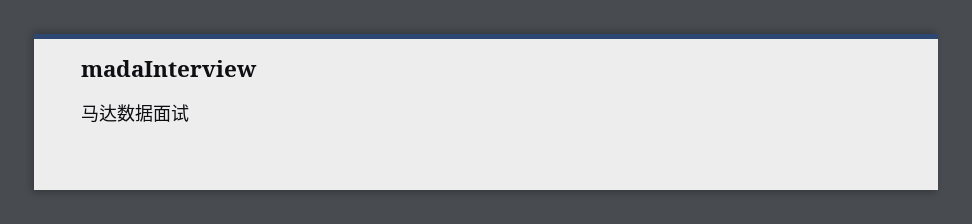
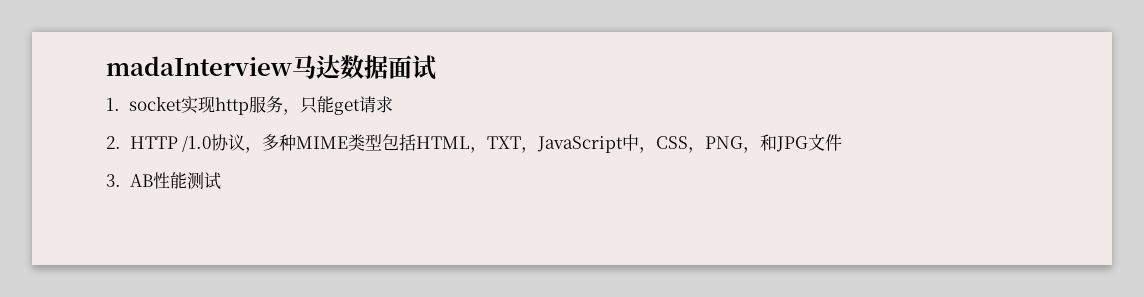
- madaInterview
- 马达数据面试
+ madaInterview马达数据面试
+ 1. socket实现http服务，只能get请求
+ 2. HTTP /1.0协议，多种MIME类型包括HTML，TXT，JavaScript中，CSS，PNG，和JPG文件
+ 3. AB性能测试

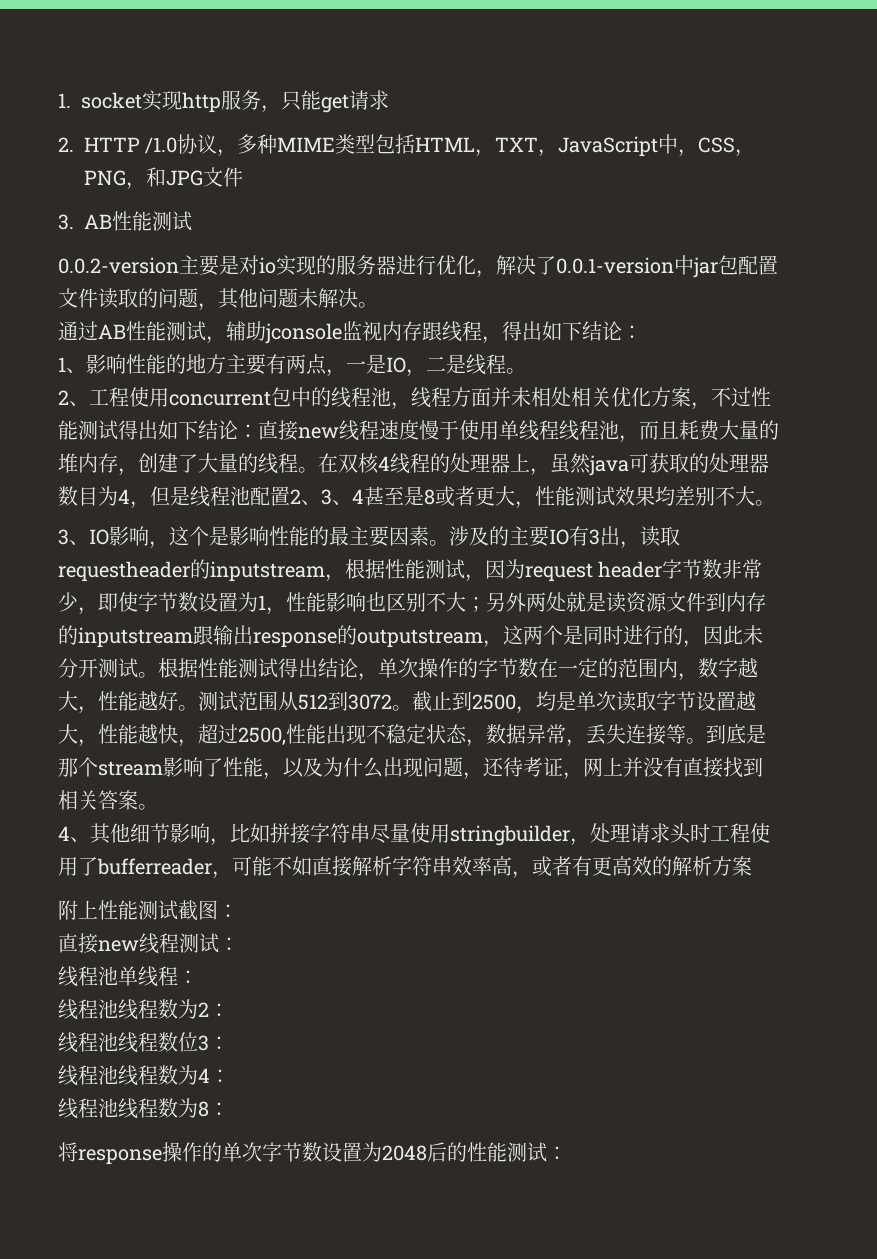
- madaInterview马达数据面试
+ 0.0.2-version主要是对io实现的服务器进行优化，解决了0.0.1-version中jar包配置文件读取的问题，其他问题未解决。
+ 通过AB性能测试，辅助jconsole监视内存跟线程，得出如下结论：
+ 1、影响性能的地方主要有两点，一是IO，二是线程。
+ 2、工程使用concurrent包中的线程池，线程方面并未相处相关优化方案，不过性能测试得出如下结论：直接new线程速度慢于使用单线程线程池，而且耗费大量的堆内存，创建了大量的线程。在双核4线程的处理器上，虽然java可获取的处理器数目为4，但是线程池配置2、3、4甚至是8或者更大，性能测试效果均差别不大。
+ 3、IO影响，这个是影响性能的最主要因素。涉及的主要IO有3出，读取requestheader的inputstream，根据性能测试，因为request header字节数非常少，即使字节数设置为1，性能影响也区别不大；另外两处就是读资源文件到内存的inputstream跟输出response的outputstream，这两个是同时进行的，因此未分开测试。根据性能测试得出结论，单次操作的字节数在一定的范围内，数字越大，性能越好。测试范围从512到3072。截止到2500，均是单次读取字节设置越大，性能越快，超过2500,性能出现不稳定状态，数据异常，丢失连接等。到底是那个stream影响了性能，以及为什么出现问题，还待考证，网上并没有直接找到相关答案。
+ 4、其他细节影响，比如拼接字符串尽量使用stringbuilder，处理请求头时工程使用了bufferreader，可能不如直接解析字符串效率高，或者有更高效的解析方案
+ 附上性能测试截图：
+ 直接new线程测试：
+ 线程池单线程：
+ 线程池线程数为2：
+ 线程池线程数位3：
+ 线程池线程数为4：
+ 线程池线程数为8：
+ 将response操作的单次字节数设置为2048后的性能测试：

